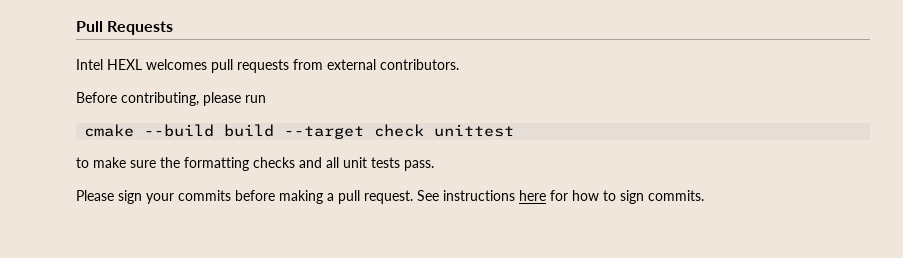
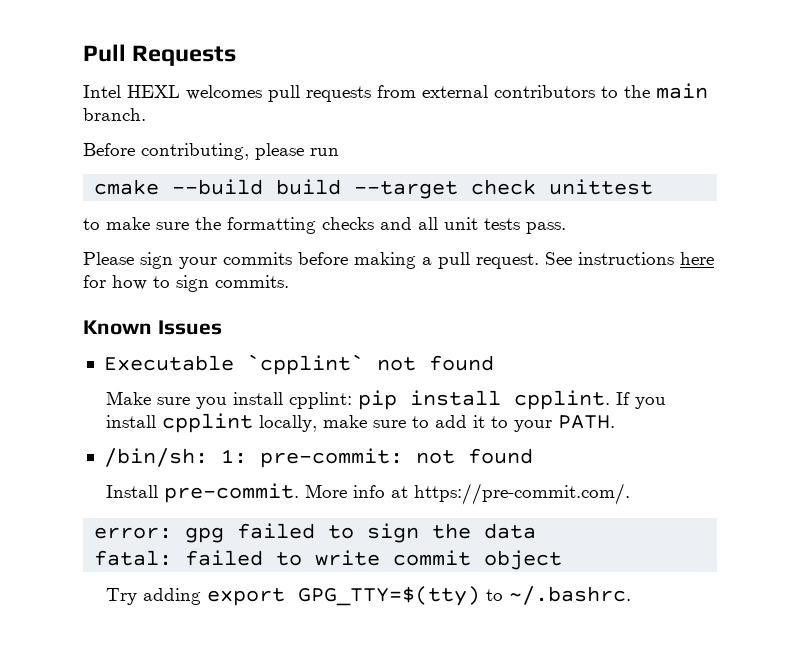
- Intel HEXL welcomes pull requests from external contributors.
+ Intel HEXL welcomes pull requests from external contributors to the main branch.
+ Known Issues
+ Executable `cpplint` not found
+ Make sure you install cpplint: pip install cpplint. If you install cpplint locally, make sure to add it to your PATH.
+ /bin/sh: 1: pre-commit: not found
+ Install pre-commit. More info at https://pre-commit.com/.
+ error: gpg failed to sign the data
+ fatal: failed to write commit object
+ Try adding export GPG_TTY=$(tty) to ~/.bashrc.

